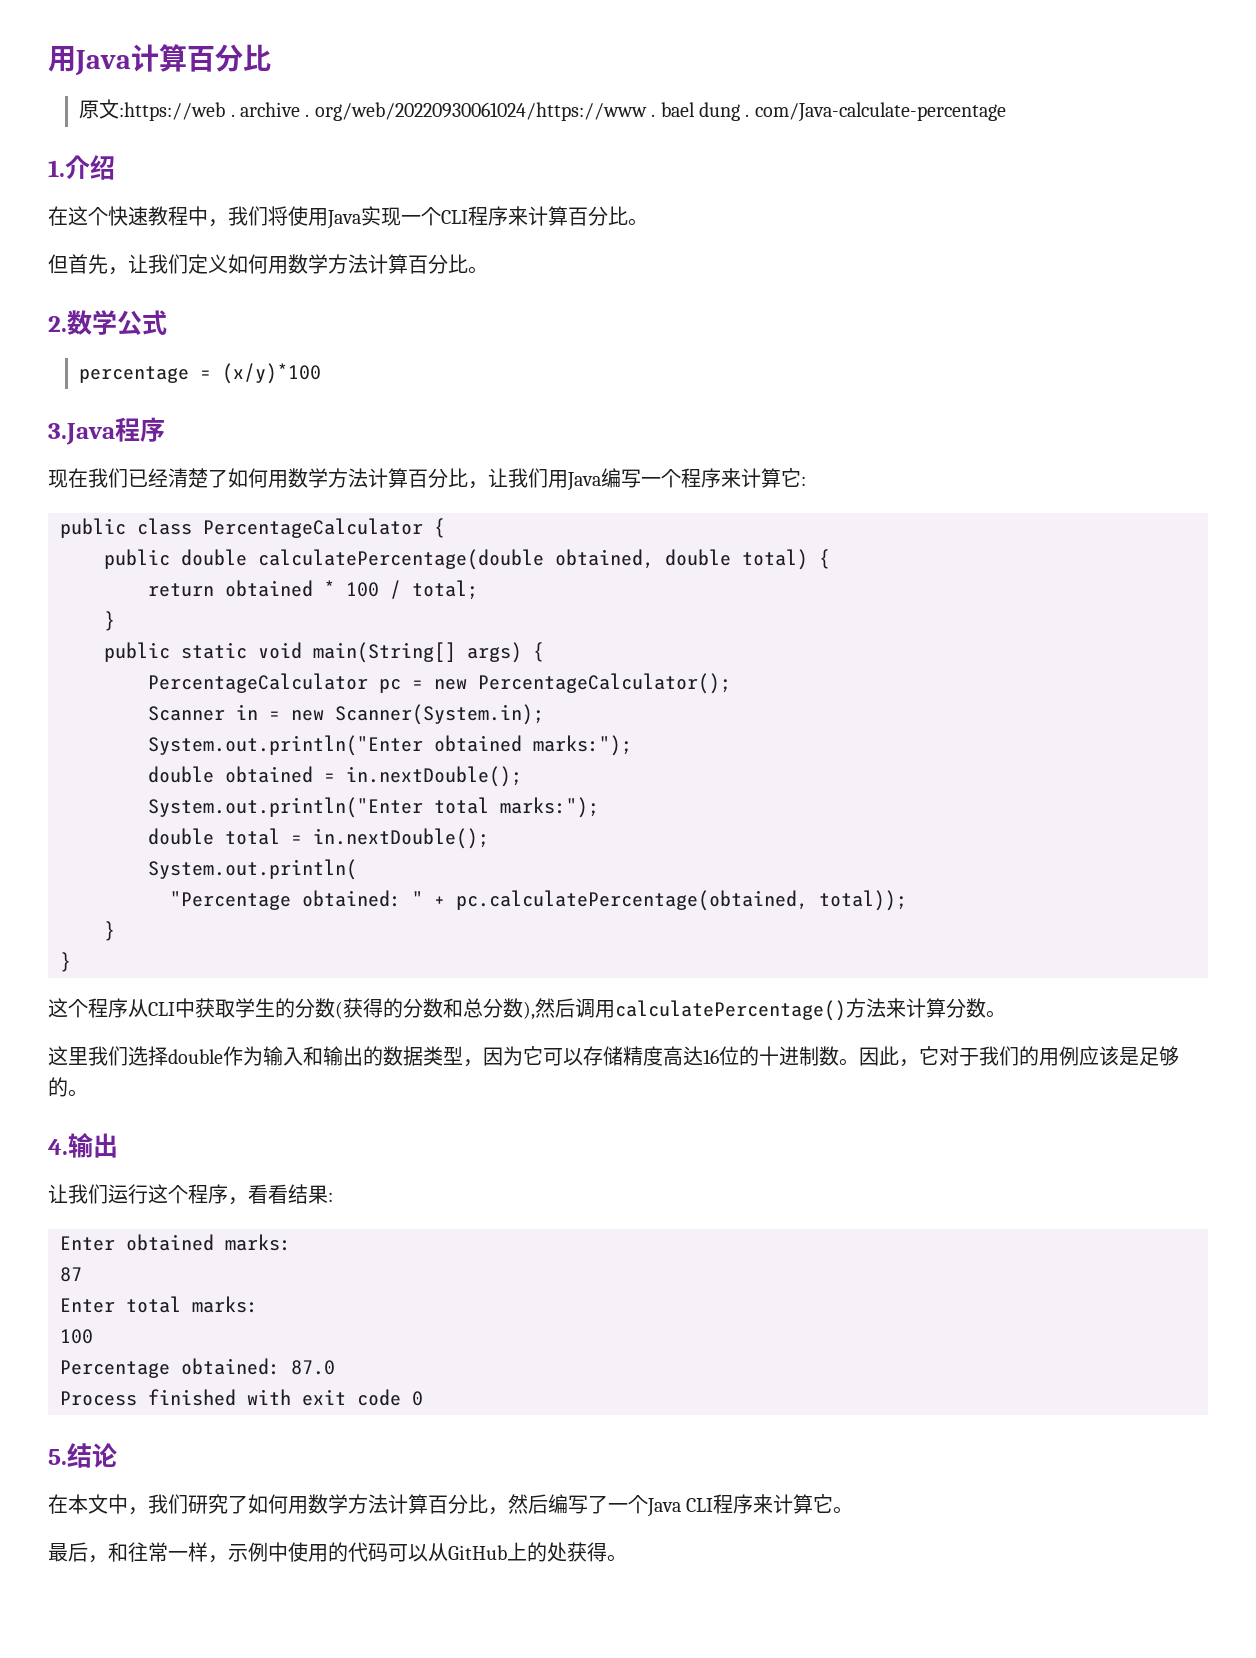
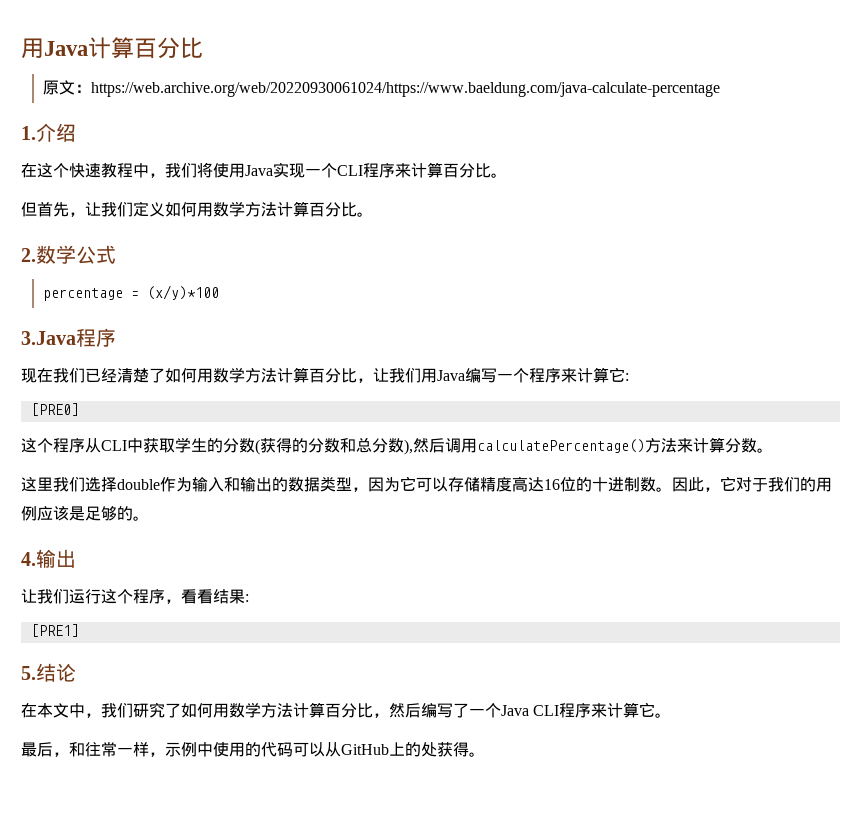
- 原文:https://web . archive . org/web/20220930061024/https://www . bael dung . com/Java-calculate-percentage
+ 原文：https://web.archive.org/web/20220930061024/https://www.baeldung.com/java-calculate-percentage
- public class PercentageCalculator {
- public double calculatePercentage(double obtained, double total) {
- return obtained * 100 / total;
- }
- public static void main(String[] args) {
- PercentageCalculator pc = new PercentageCalculator();
- Scanner in = new Scanner(System.in);
- System.out.println("Enter obtained marks:");
- double obtained = in.nextDouble();
- System.out.println("Enter total marks:");
- double total = in.nextDouble();
- System.out.println(
- "Percentage obtained: " + pc.calculatePercentage(obtained, total));
- }
- }
+ [PRE0]
- Enter obtained marks:
- 87
- Enter total marks:
- 100
- Percentage obtained: 87.0
- Process finished with exit code 0
+ [PRE1]

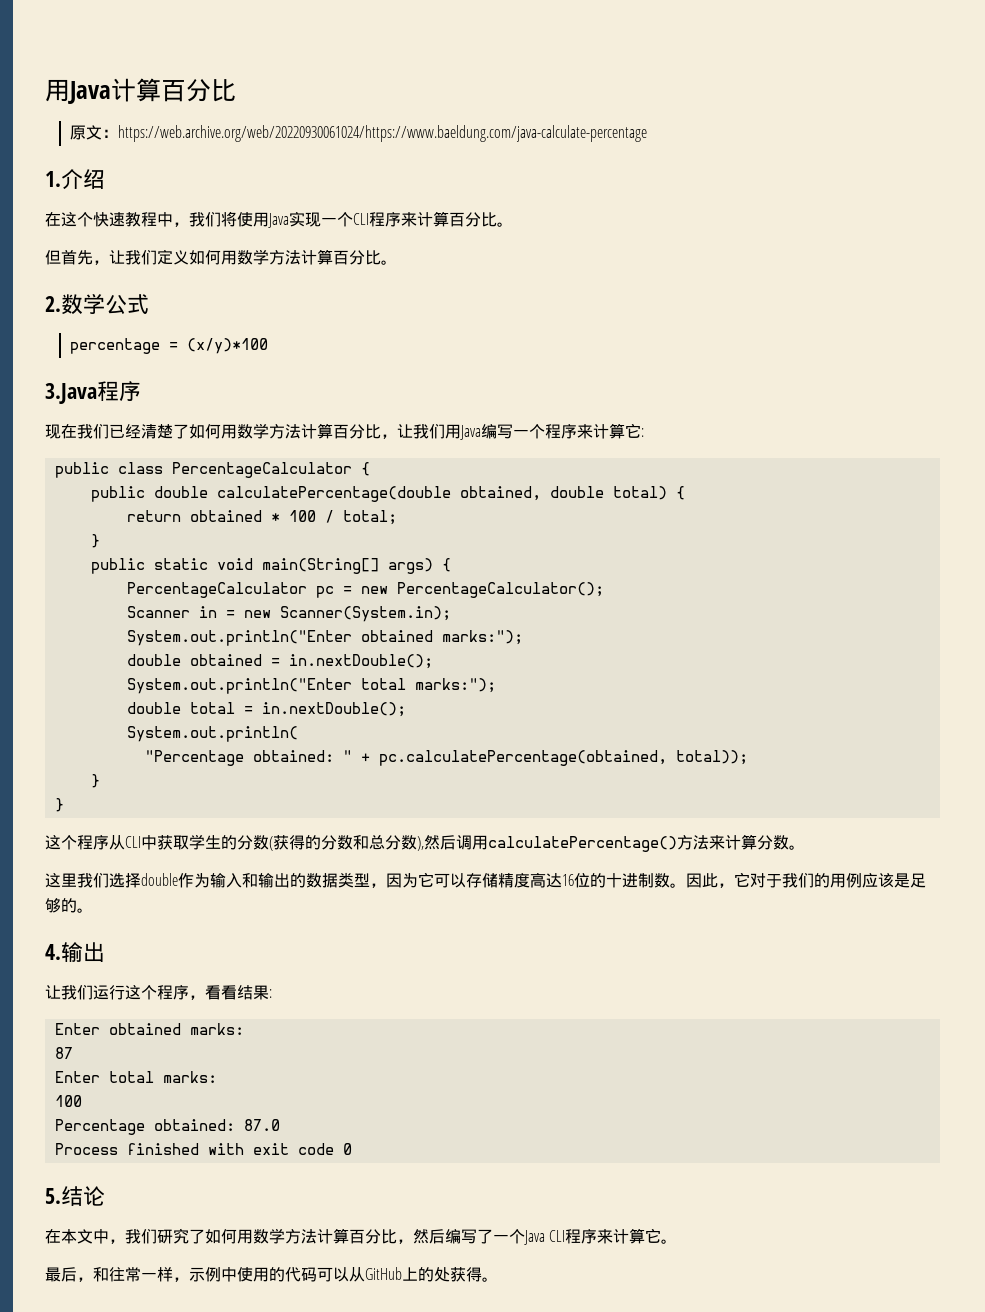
- [PRE0]
+ public class PercentageCalculator {
+ public double calculatePercentage(double obtained, double total) {
+ return obtained * 100 / total;
+ }
+ public static void main(String[] args) {
+ PercentageCalculator pc = new PercentageCalculator();
+ Scanner in = new Scanner(System.in);
+ System.out.println("Enter obtained marks:");
+ double obtained = in.nextDouble();
+ System.out.println("Enter total marks:");
+ double total = in.nextDouble();
+ System.out.println(
+ "Percentage obtained: " + pc.calculatePercentage(obtained, total));
+ }
+ }
- [PRE1]
+ Enter obtained marks:
+ 87
+ Enter total marks:
+ 100
+ Percentage obtained: 87.0
+ Process finished with exit code 0

